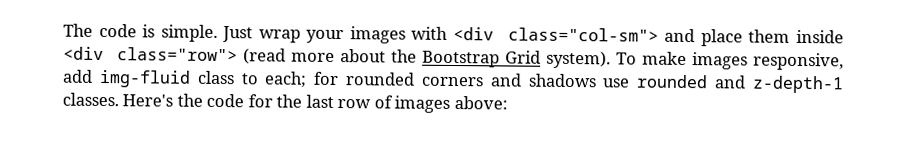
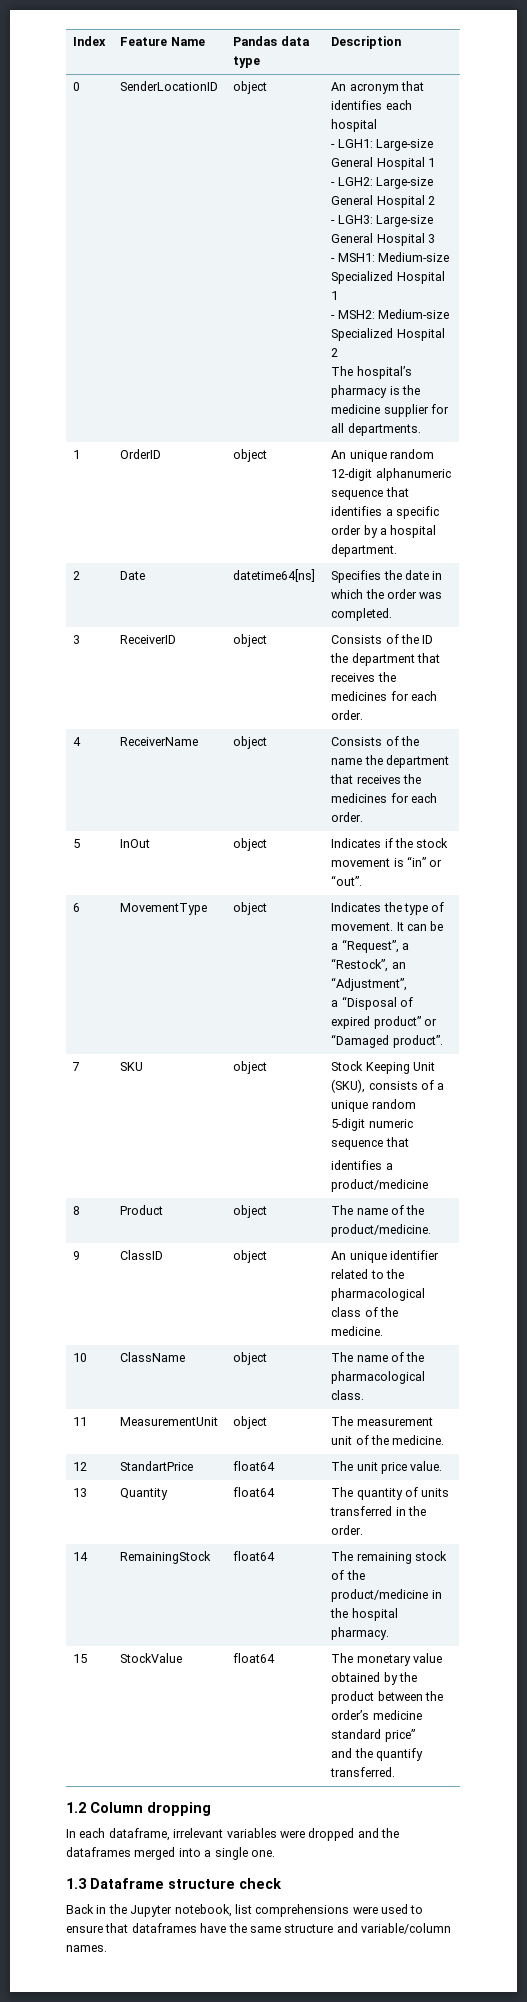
- The code is simple. Just wrap your images with <div class="col-sm"> and place them inside <div class="row"> (read more about the Bootstrap Grid system). To make images responsive, add img-fluid class to each; for rounded corners and shadows use rounded and z-depth-1 classes. Here's the code for the last row of images above:
+ Index | Feature Name | Pandas data type | Description
+ 0 | SenderLocationID | object | An acronym that identifies each hospital
+ - LGH1: Large-size General Hospital 1
+ - LGH2: Large-size General Hospital 2
+ - LGH3: Large-size General Hospital 3
+ - MSH1: Medium-size Specialized Hospital 1
+ - MSH2: Medium-size Specialized Hospital 2
+ The hospital’s pharmacy is the medicine supplier for all departments.
+ 1 | OrderID | object | An unique random 12-digit alphanumeric sequence that identifies a specific order by a hospital department.
+ 2 | Date | datetime64[ns] | Specifies the date in which the order was completed.
+ 3 | ReceiverID | object | Consists of the ID the department that receives the medicines for each order.
+ 4 | ReceiverName | object | Consists of the name the department that receives the medicines for each order.
+ 5 | InOut | object | Indicates if the stock movement is “in” or “out”.
+ 6 | MovementType | object | Indicates the type of movement. It can be a “Request”, a “Restock”, an “Adjustment”,
+ a “Disposal of expired product” or “Damaged product”.
+ 7 | SKU | object | Stock Keeping Unit (SKU), consists of a unique random 5-digit numeric sequence that
+ identifies a product/medicine
+ 8 | Product | object | The name of the product/medicine.
+ 9 | ClassID | object | An unique identifier related to the pharmacological class of the medicine.
+ 10 | ClassName | object | The name of the pharmacological class.
+ 11 | MeasurementUnit | object | The measurement unit of the medicine.
+ 12 | StandartPrice | float64 | The unit price value.
+ 13 | Quantity | float64 | The quantity of units transferred in the order.
+ 14 | RemainingStock | float64 | The remaining stock of the product/medicine in the hospital pharmacy.
+ 15 | StockValue | float64 | The monetary value obtained by the product between the order’s medicine standard price”
+ and the quantify transferred.
+ 1.2 Column dropping
+ In each dataframe, irrelevant variables were dropped and the dataframes merged into a single one.
+ 1.3 Dataframe structure check
+ Back in the Jupyter notebook, list comprehensions were used to ensure that dataframes have the same structure and variable/column names.

